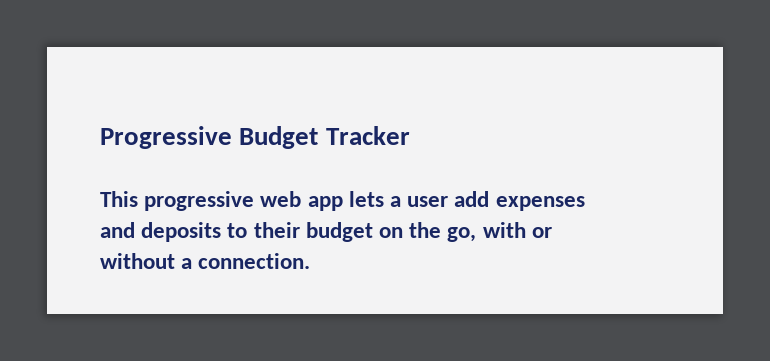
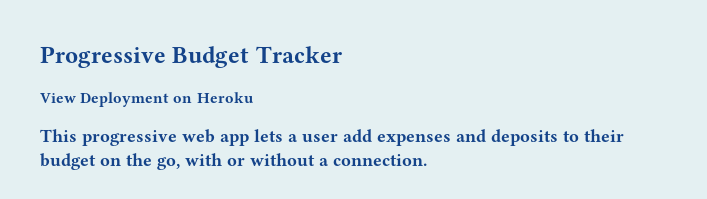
+ View Deployment on Heroku

